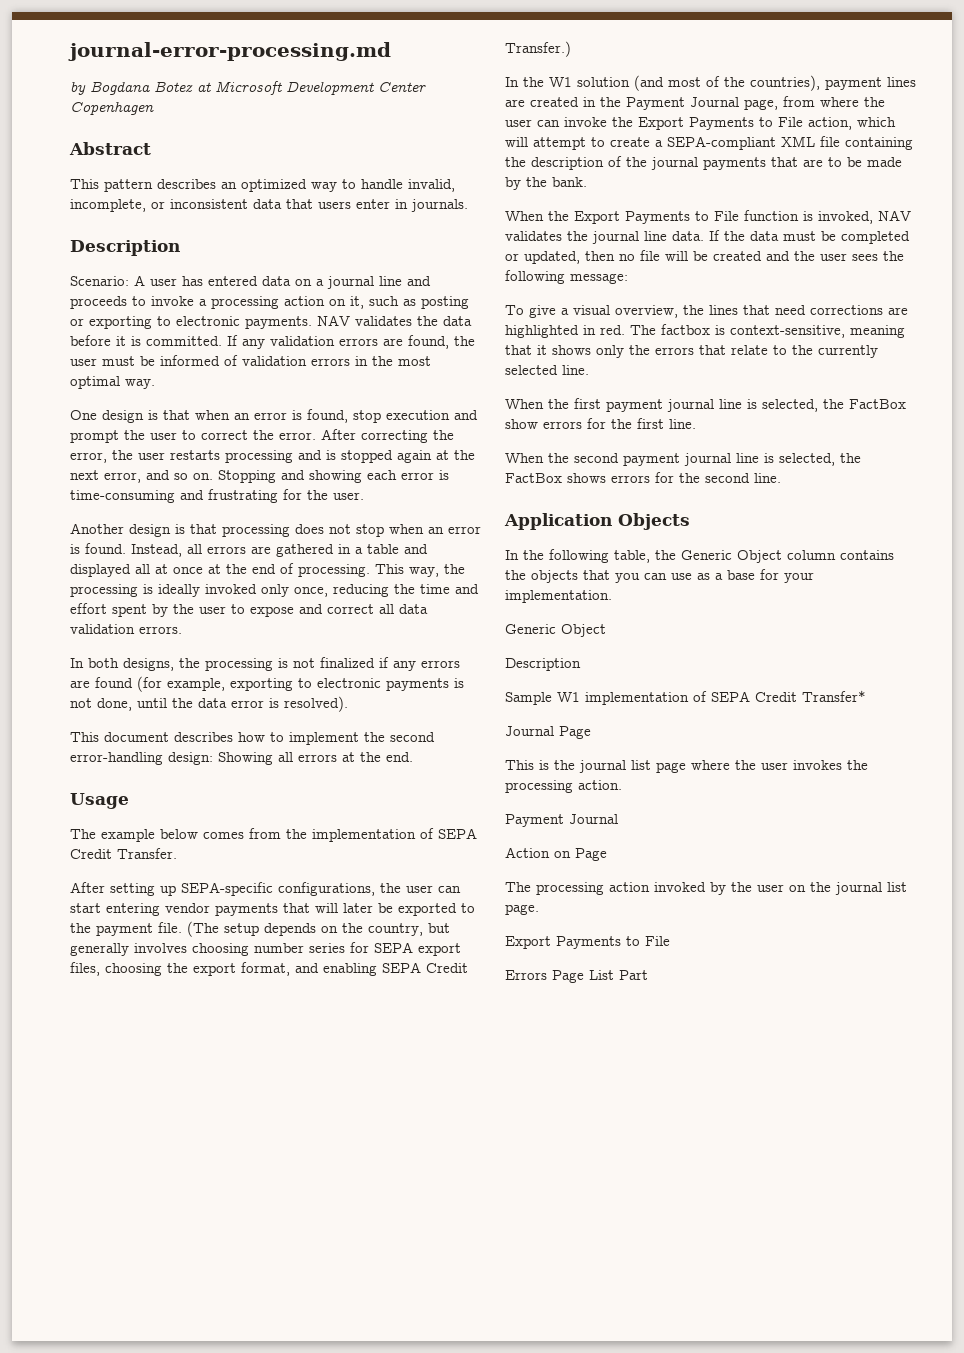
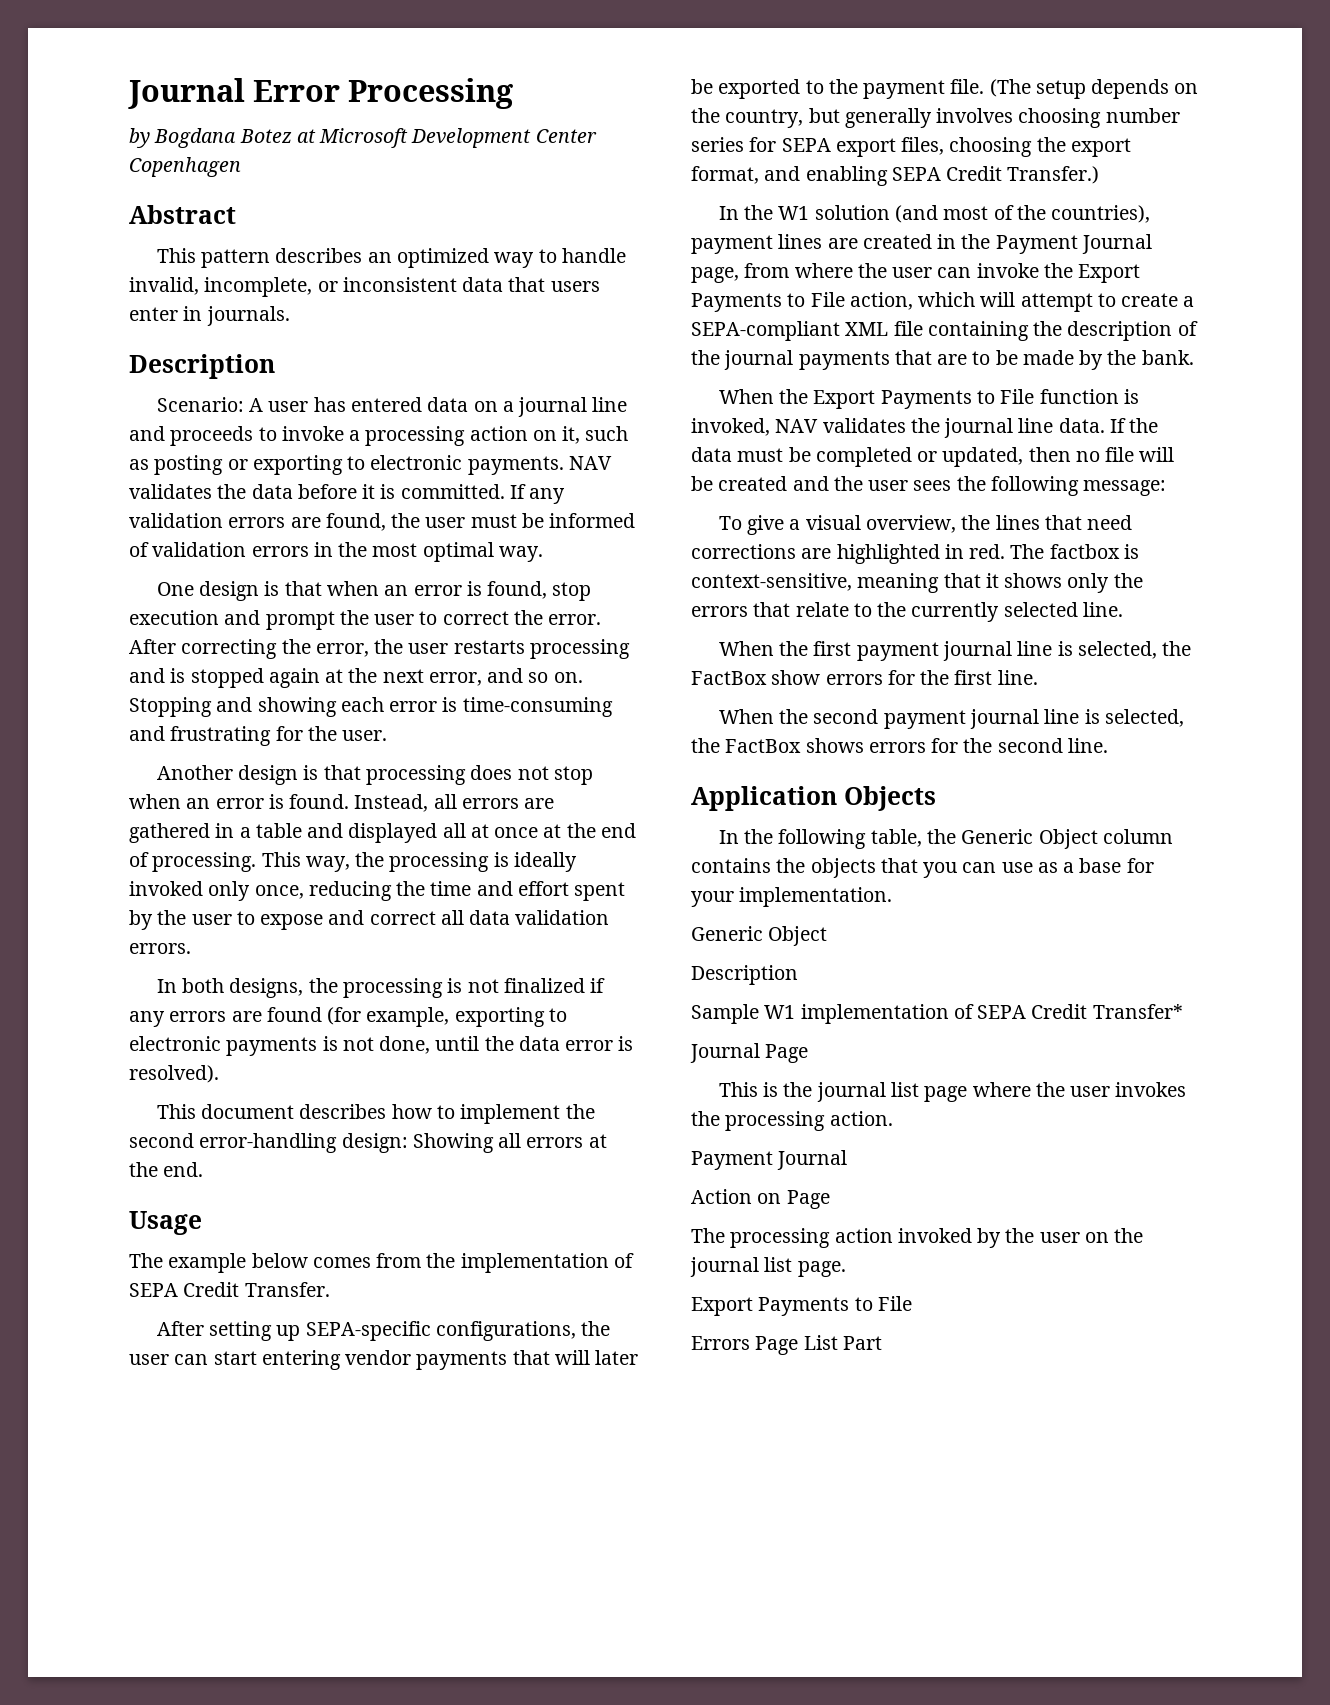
- journal-error-processing.md
+ Journal Error Processing

